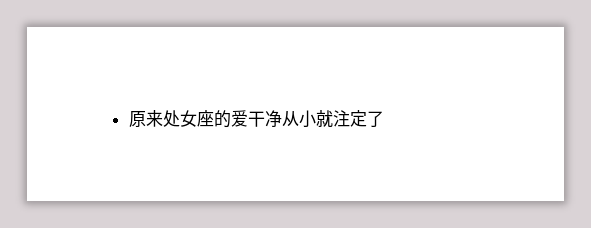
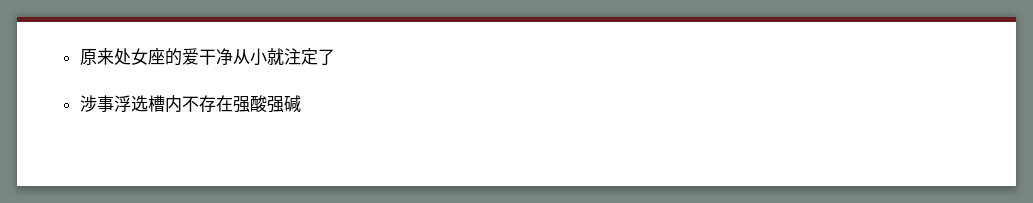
+ 涉事浮选槽内不存在强酸强碱

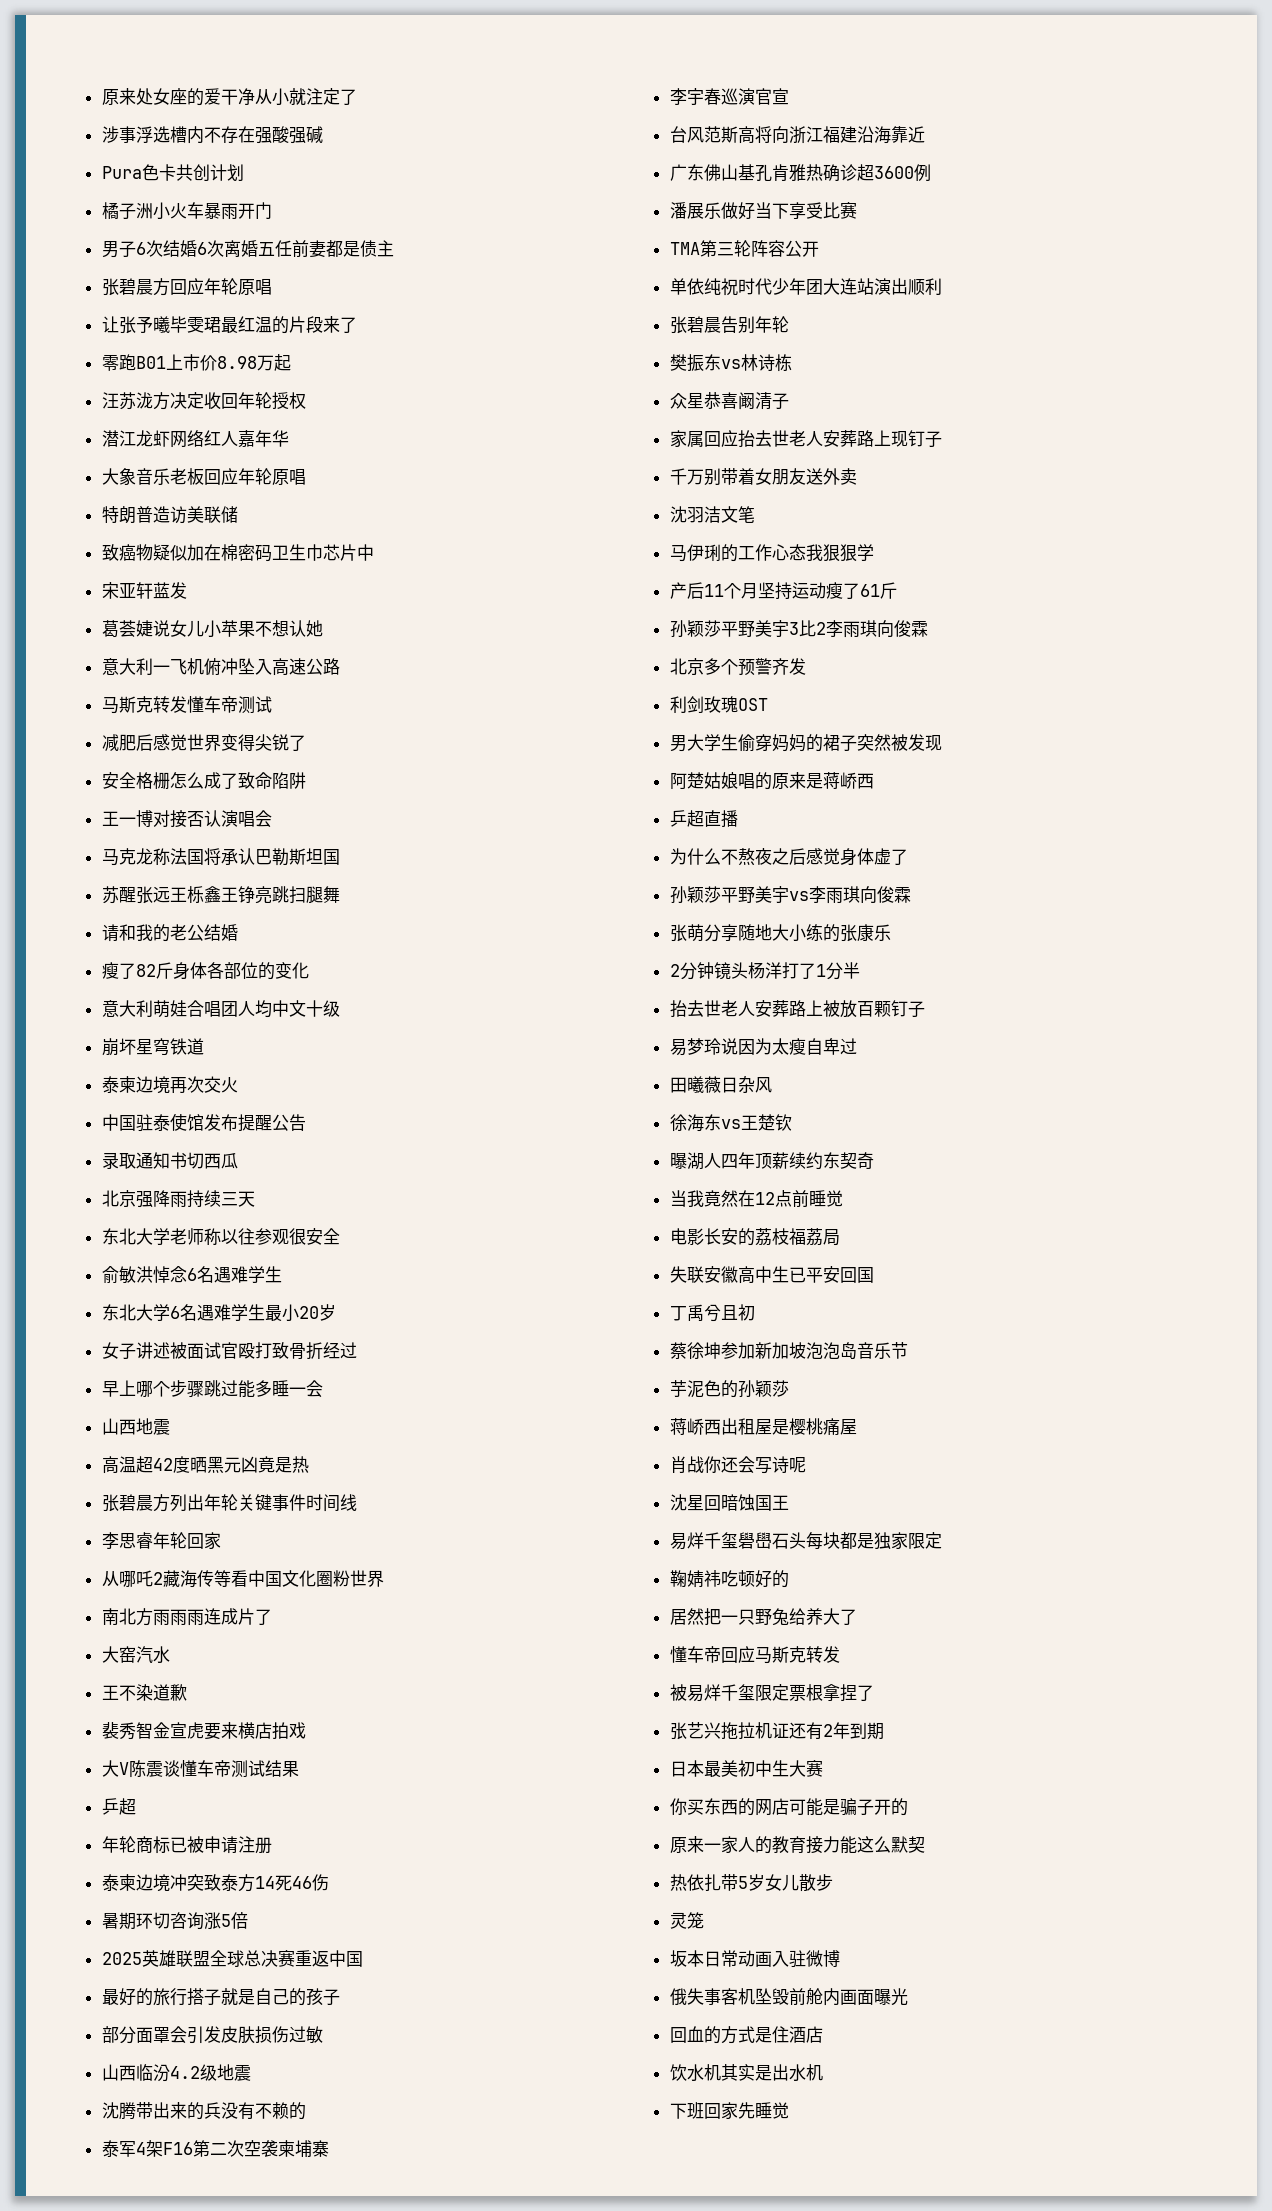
+ Pura色卡共创计划
+ 橘子洲小火车暴雨开门
+ 男子6次结婚6次离婚五任前妻都是债主
+ 张碧晨方回应年轮原唱
+ 让张予曦毕雯珺最红温的片段来了
+ 零跑B01上市价8.98万起
+ 汪苏泷方决定收回年轮授权
+ 潜江龙虾网络红人嘉年华
+ 大象音乐老板回应年轮原唱
+ 特朗普造访美联储
+ 致癌物疑似加在棉密码卫生巾芯片中
+ 宋亚轩蓝发
+ 葛荟婕说女儿小苹果不想认她
+ 意大利一飞机俯冲坠入高速公路
+ 马斯克转发懂车帝测试
+ 减肥后感觉世界变得尖锐了
+ 安全格栅怎么成了致命陷阱
+ 王一博对接否认演唱会
+ 马克龙称法国将承认巴勒斯坦国
+ 苏醒张远王栎鑫王铮亮跳扫腿舞
+ 请和我的老公结婚
+ 瘦了82斤身体各部位的变化
+ 意大利萌娃合唱团人均中文十级
+ 崩坏星穹铁道
+ 泰柬边境再次交火
+ 中国驻泰使馆发布提醒公告
+ 录取通知书切西瓜
+ 北京强降雨持续三天
+ 东北大学老师称以往参观很安全
+ 俞敏洪悼念6名遇难学生
+ 东北大学6名遇难学生最小20岁
+ 女子讲述被面试官殴打致骨折经过
+ 早上哪个步骤跳过能多睡一会
+ 山西地震
+ 高温超42度晒黑元凶竟是热
+ 张碧晨方列出年轮关键事件时间线
+ 李思睿年轮回家
+ 从哪吒2藏海传等看中国文化圈粉世界
+ 南北方雨雨雨连成片了
+ 大窑汽水
+ 王不染道歉
+ 裴秀智金宣虎要来横店拍戏
+ 大V陈震谈懂车帝测试结果
+ 乒超
+ 年轮商标已被申请注册
+ 泰柬边境冲突致泰方14死46伤
+ 暑期环切咨询涨5倍
+ 2025英雄联盟全球总决赛重返中国
+ 最好的旅行搭子就是自己的孩子
+ 部分面罩会引发皮肤损伤过敏
+ 山西临汾4.2级地震
+ 沈腾带出来的兵没有不赖的
+ 泰军4架F16第二次空袭柬埔寨
+ 李宇春巡演官宣
+ 台风范斯高将向浙江福建沿海靠近
+ 广东佛山基孔肯雅热确诊超3600例
+ 潘展乐做好当下享受比赛
+ TMA第三轮阵容公开
+ 单依纯祝时代少年团大连站演出顺利
+ 张碧晨告别年轮
+ 樊振东vs林诗栋
+ 众星恭喜阚清子
+ 家属回应抬去世老人安葬路上现钉子
+ 千万别带着女朋友送外卖
+ 沈羽洁文笔
+ 马伊琍的工作心态我狠狠学
+ 产后11个月坚持运动瘦了61斤
+ 孙颖莎平野美宇3比2李雨琪向俊霖
+ 北京多个预警齐发
+ 利剑玫瑰OST
+ 男大学生偷穿妈妈的裙子突然被发现
+ 阿楚姑娘唱的原来是蒋峤西
+ 乒超直播
+ 为什么不熬夜之后感觉身体虚了
+ 孙颖莎平野美宇vs李雨琪向俊霖
+ 张萌分享随地大小练的张康乐
+ 2分钟镜头杨洋打了1分半
+ 抬去世老人安葬路上被放百颗钉子
+ 易梦玲说因为太瘦自卑过
+ 田曦薇日杂风
+ 徐海东vs王楚钦
+ 曝湖人四年顶薪续约东契奇
+ 当我竟然在12点前睡觉
+ 电影长安的荔枝福荔局
+ 失联安徽高中生已平安回国
+ 丁禹兮且初
+ 蔡徐坤参加新加坡泡泡岛音乐节
+ 芋泥色的孙颖莎
+ 蒋峤西出租屋是樱桃痛屋
+ 肖战你还会写诗呢
+ 沈星回暗蚀国王
+ 易烊千玺礐嶨石头每块都是独家限定
+ 鞠婧祎吃顿好的
+ 居然把一只野兔给养大了
+ 懂车帝回应马斯克转发
+ 被易烊千玺限定票根拿捏了
+ 张艺兴拖拉机证还有2年到期
+ 日本最美初中生大赛
+ 你买东西的网店可能是骗子开的
+ 原来一家人的教育接力能这么默契
+ 热依扎带5岁女儿散步
+ 灵笼
+ 坂本日常动画入驻微博
+ 俄失事客机坠毁前舱内画面曝光
+ 回血的方式是住酒店
+ 饮水机其实是出水机
+ 下班回家先睡觉

